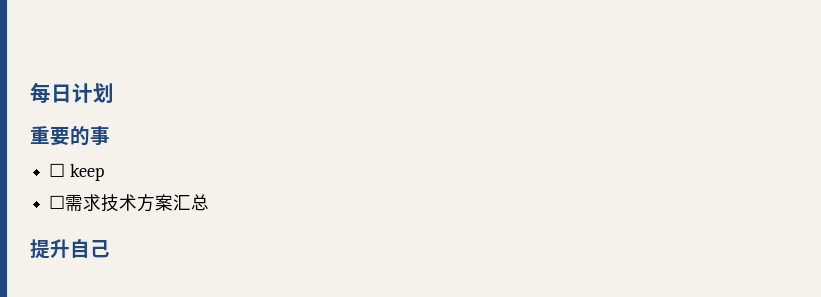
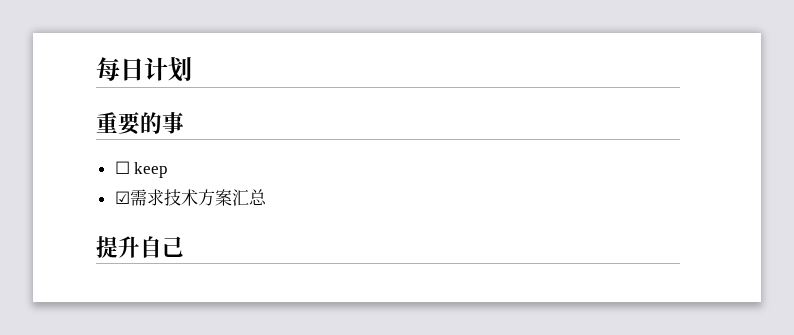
- ☐需求技术方案汇总
+ ☑需求技术方案汇总

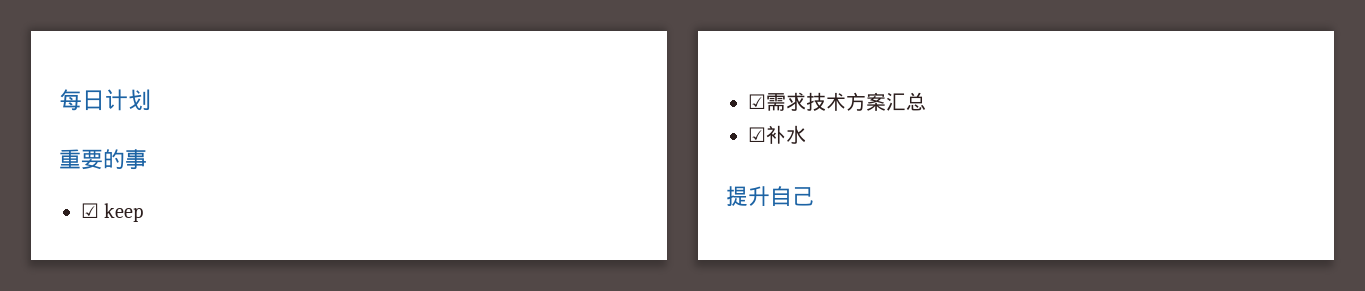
- ☐ keep
+ ☑ keep
+ ☑补水

